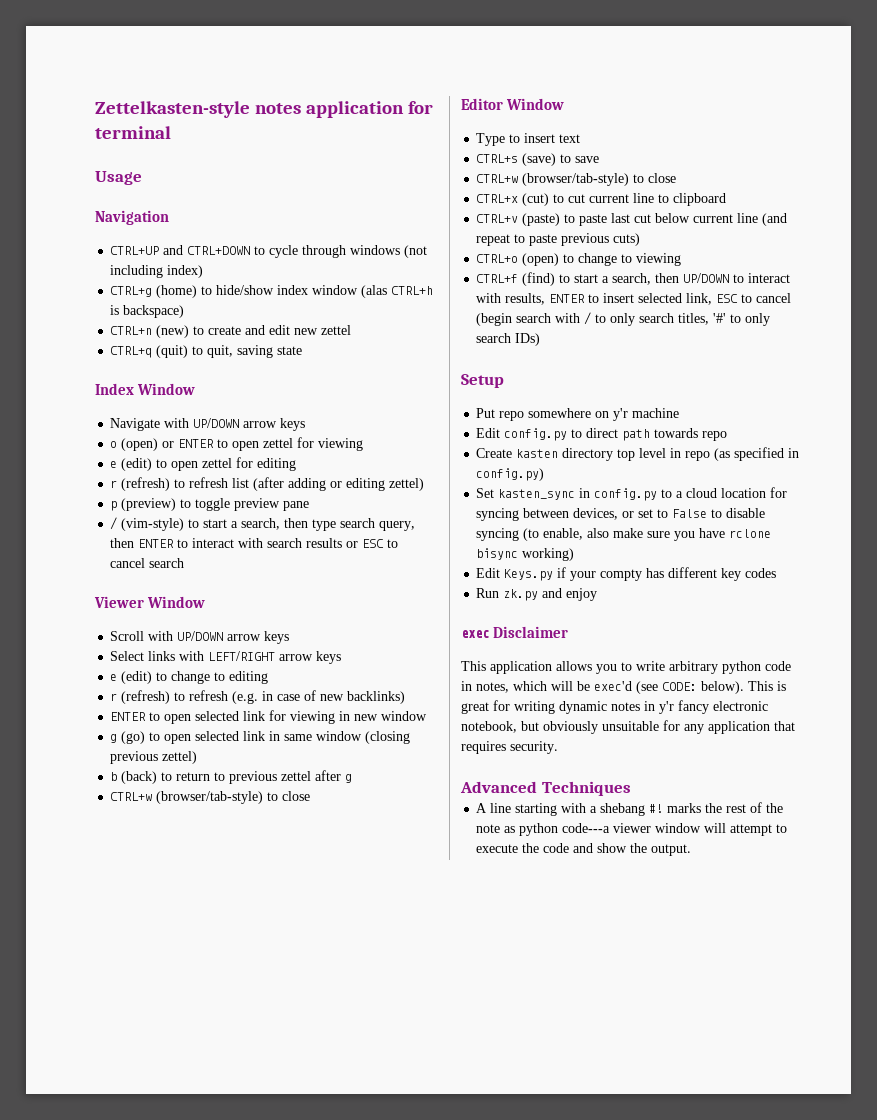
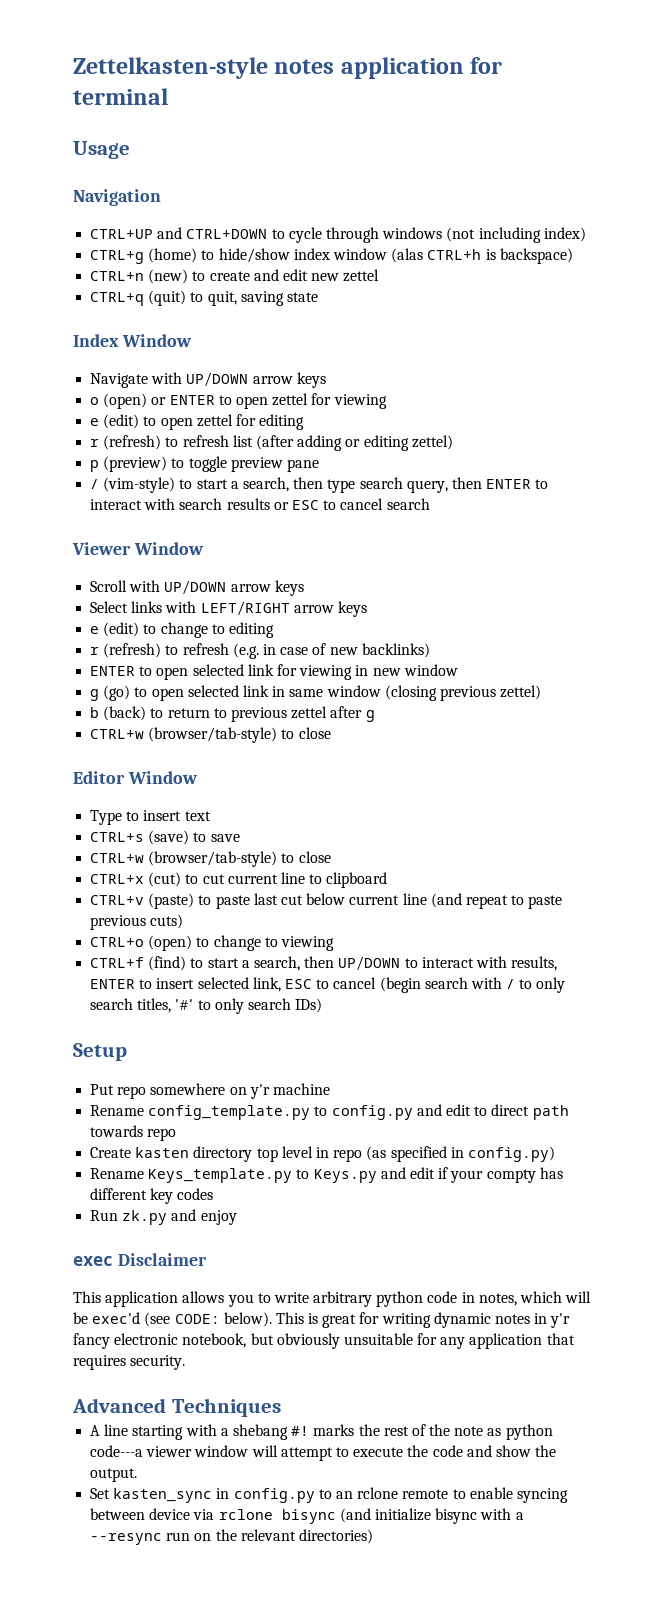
- Edit config.py to direct path towards repo
+ Rename config_template.py to config.py and edit to direct path towards repo
- Set kasten_sync in config.py to a cloud location for syncing between devices, or set to False to disable syncing (to enable, also make sure you have rclone bisync working)
- Edit Keys.py if your compty has different key codes
+ Rename Keys_template.py to Keys.py and edit if your compty has different key codes
+ Set kasten_sync in config.py to an rclone remote to enable syncing between device via rclone bisync (and initialize bisync with a --resync run on the relevant directories)

